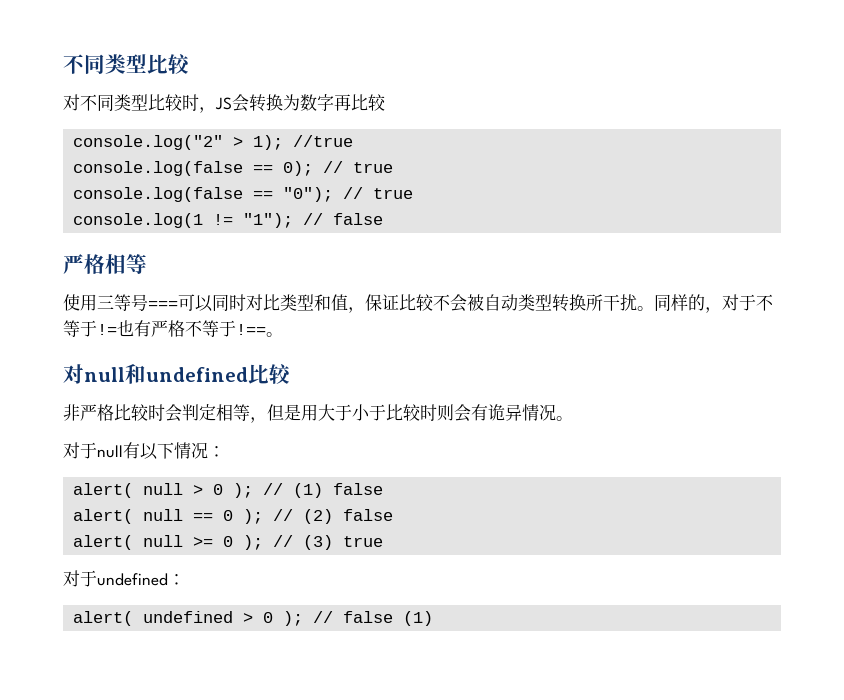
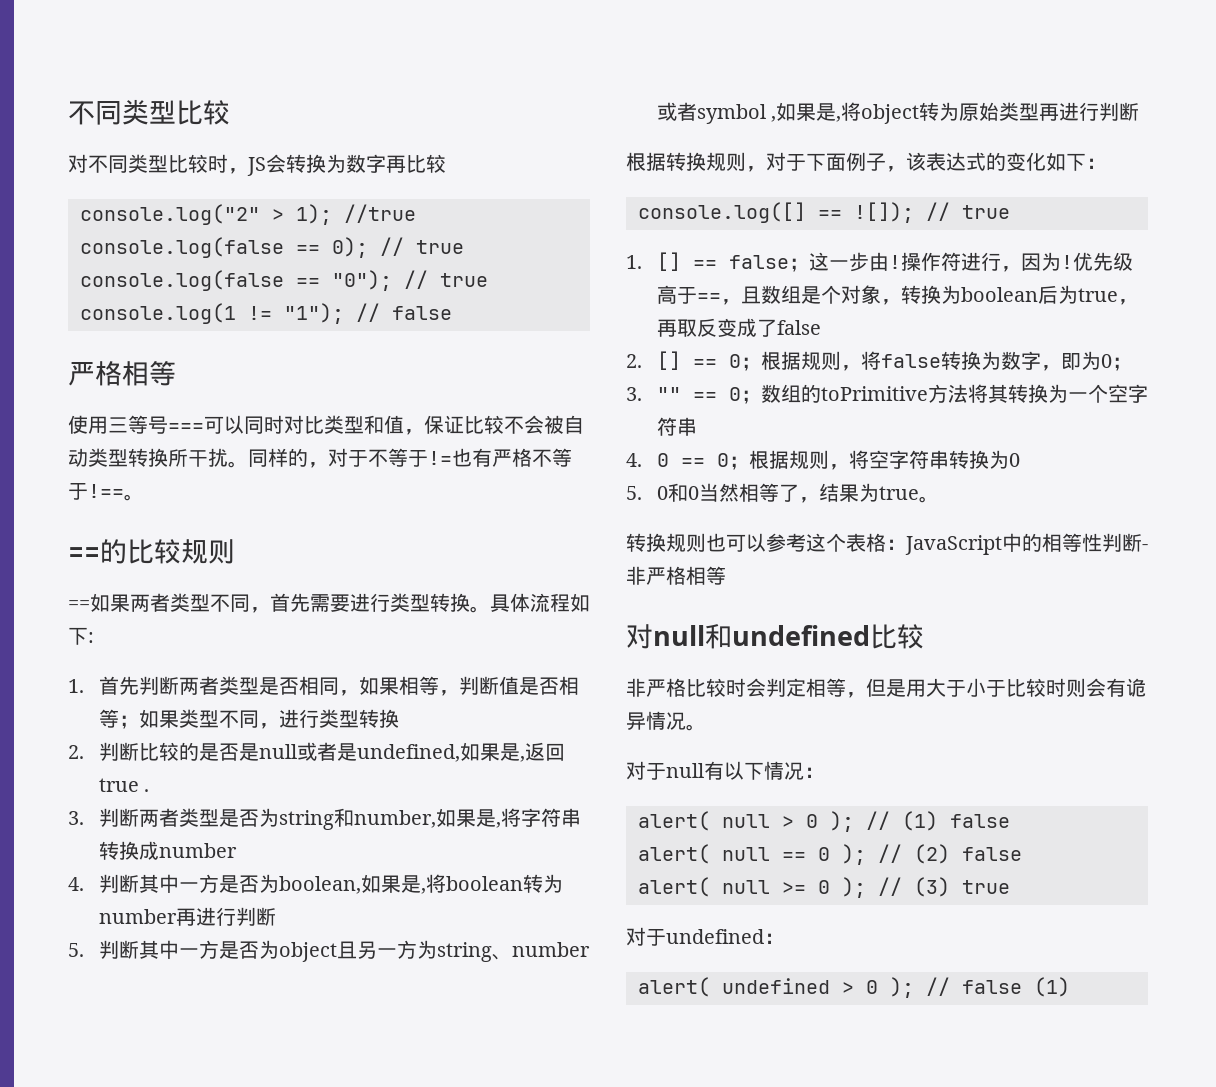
+ ==的比较规则
+ ==如果两者类型不同，首先需要进行类型转换。具体流程如下:
+ 1.首先判断两者类型是否相同，如果相等，判断值是否相等；如果类型不同，进行类型转换
+ 2.判断比较的是否是null或者是undefined,如果是,返回true .
+ 3.判断两者类型是否为string和number,如果是,将字符串转换成number
+ 4.判断其中一方是否为boolean,如果是,将boolean转为number再进行判断
+ 5.判断其中一方是否为object且另一方为string、number或者symbol ,如果是,将object转为原始类型再进行判断
+ 根据转换规则，对于下面例子，该表达式的变化如下：
+ console.log([] == ![]); // true
+ 1. [] == false；这一步由!操作符进行，因为!优先级高于==，且数组是个对象，转换为boolean后为true，再取反变成了false
+ 2. [] == 0；根据规则，将false转换为数字，即为0；
+ 3. "" == 0；数组的toPrimitive方法将其转换为一个空字符串
+ 4. 0 == 0；根据规则，将空字符串转换为0
+ 5. 0和0当然相等了，结果为true。
+ 转换规则也可以参考这个表格：JavaScript中的相等性判断-非严格相等

